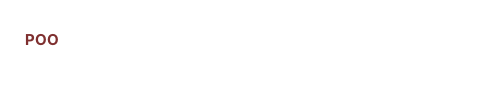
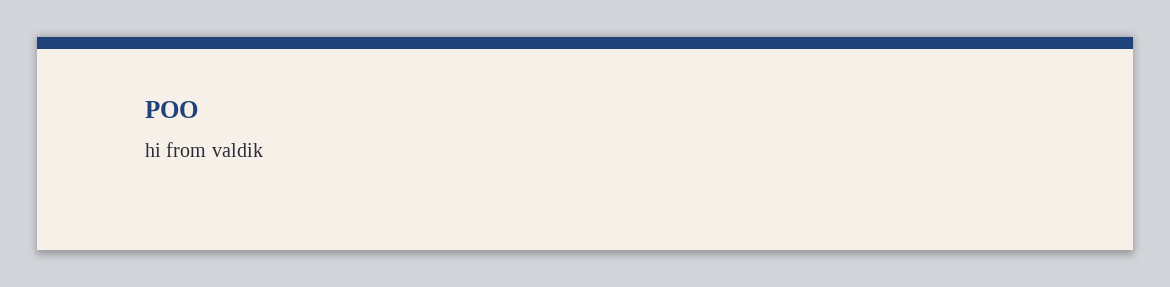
+ hi from valdik

